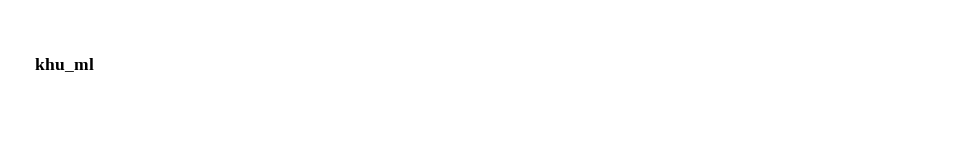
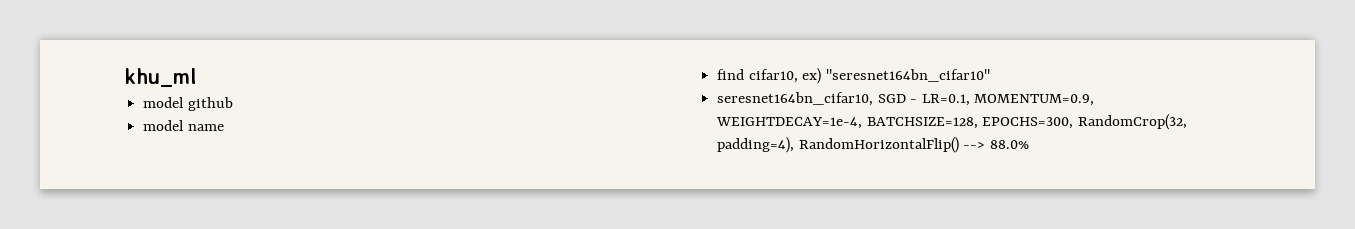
+ model github
+ model name
+ find cifar10, ex) "seresnet164bn_cifar10"
+ seresnet164bn_cifar10, SGD - LR=0.1, MOMENTUM=0.9, WEIGHTDECAY=1e-4, BATCHSIZE=128, EPOCHS=300, RandomCrop(32, padding=4), RandomHorizontalFlip() --> 88.0%

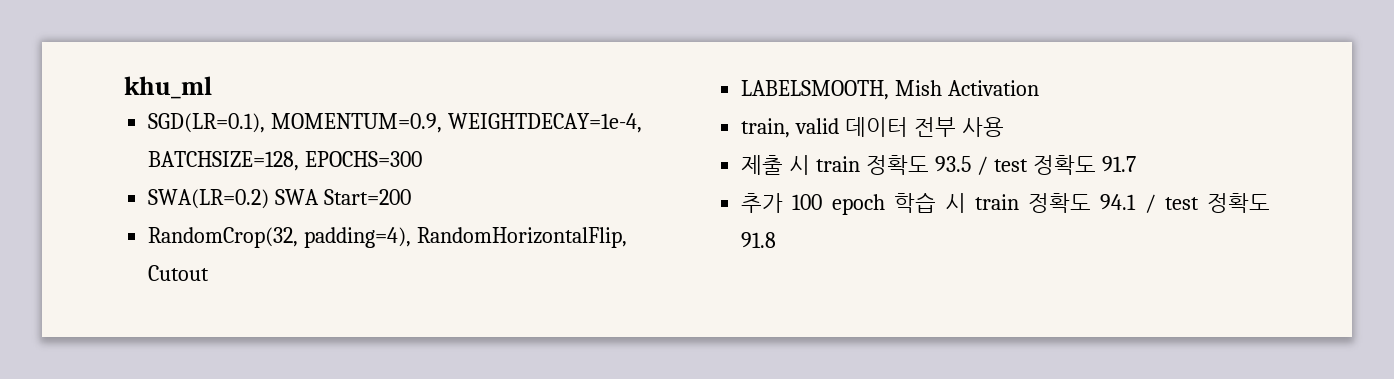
- model github
- model name
- find cifar10, ex) "seresnet164bn_cifar10"
- seresnet164bn_cifar10, SGD - LR=0.1, MOMENTUM=0.9, WEIGHTDECAY=1e-4, BATCHSIZE=128, EPOCHS=300, RandomCrop(32, padding=4), RandomHorizontalFlip() --> 88.0%
+ SGD(LR=0.1), MOMENTUM=0.9, WEIGHTDECAY=1e-4, BATCHSIZE=128, EPOCHS=300
+ SWA(LR=0.2) SWA Start=200
+ RandomCrop(32, padding=4), RandomHorizontalFlip, Cutout
+ LABELSMOOTH, Mish Activation
+ train, valid 데이터 전부 사용
+ 제출 시 train 정확도 93.5 / test 정확도 91.7
+ 추가 100 epoch 학습 시 train 정확도 94.1 / test 정확도 91.8

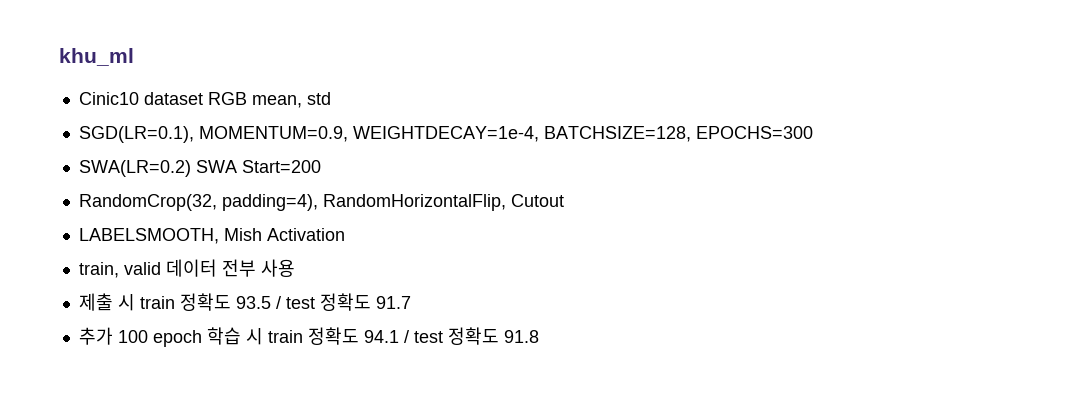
+ Cinic10 dataset RGB mean, std

